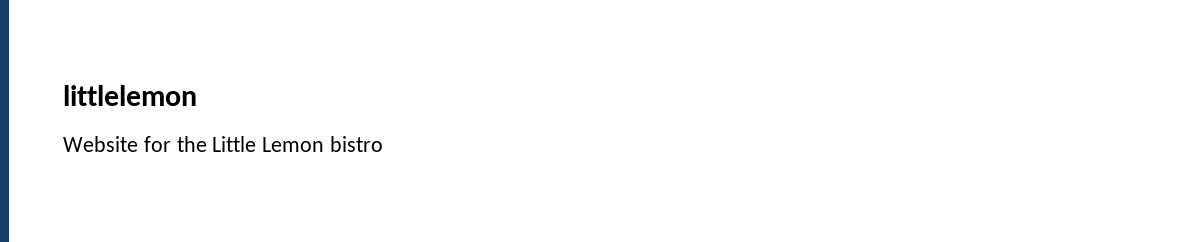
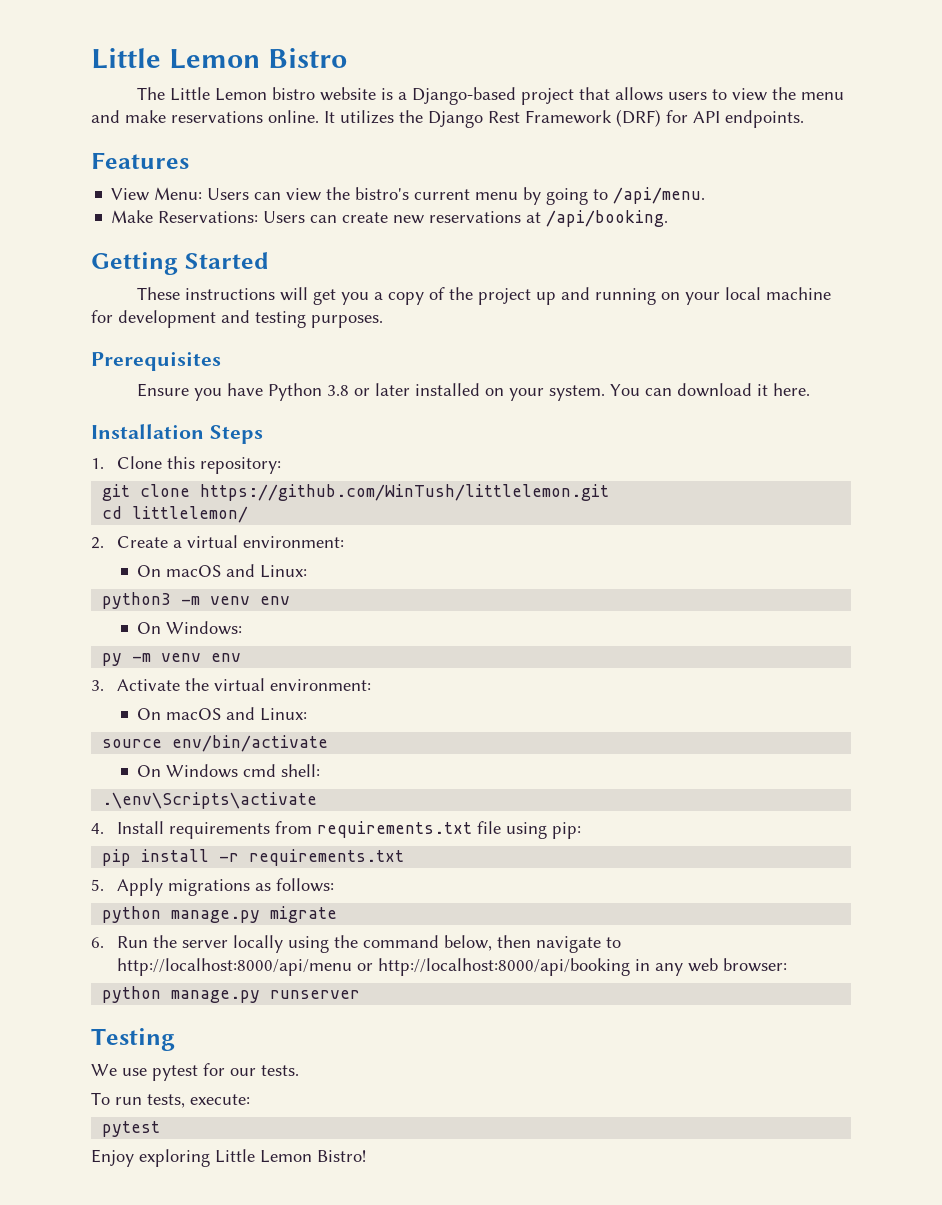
- littlelemon
- Website for the Little Lemon bistro
+ Little Lemon Bistro
+ The Little Lemon bistro website is a Django-based project that allows users to view the menu and make reservations online. It utilizes the Django Rest Framework (DRF) for API endpoints.
+ Features
+ View Menu: Users can view the bistro's current menu by going to /api/menu.
+ Make Reservations: Users can create new reservations at /api/booking.
+ Getting Started
+ These instructions will get you a copy of the project up and running on your local machine for development and testing purposes.
+ Prerequisites
+ Ensure you have Python 3.8 or later installed on your system. You can download it here.
+ Installation Steps
+ 1. Clone this repository:
+ git clone https://github.com/WinTush/littlelemon.git
+ cd littlelemon/
+ 2. Create a virtual environment:
+ On macOS and Linux:
+ python3 -m venv env
+ On Windows:
+ py -m venv env
+ 3. Activate the virtual environment:
+ On macOS and Linux:
+ source env/bin/activate
+ On Windows cmd shell:
+ .\env\Scripts\activate
+ 4. Install requirements from requirements.txt file using pip:
+ pip install -r requirements.txt
+ 5. Apply migrations as follows:
+ python manage.py migrate
+ 6. Run the server locally using the command below, then navigate to http://localhost:8000/api/menu or http://localhost:8000/api/booking in any web browser:
+ python manage.py runserver
+ Testing
+ We use pytest for our tests.
+ To run tests, execute:
+ pytest
+ Enjoy exploring Little Lemon Bistro!

